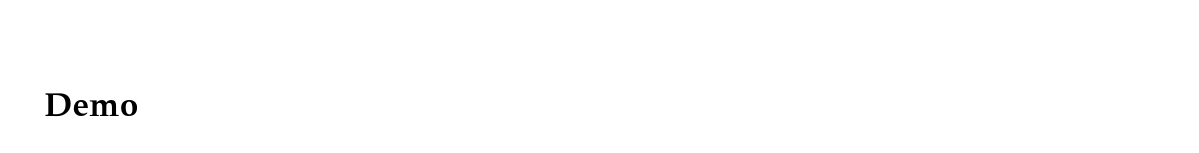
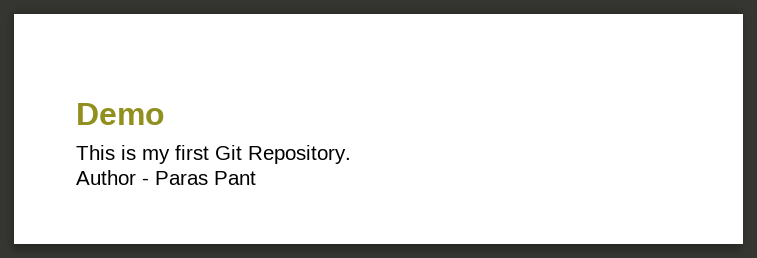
+ This is my first Git Repository.
+ Author - Paras Pant

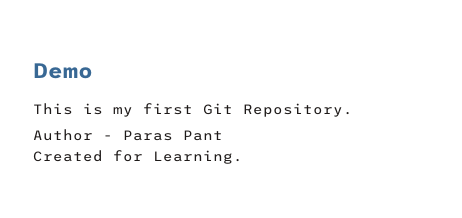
+ Created for Learning.

